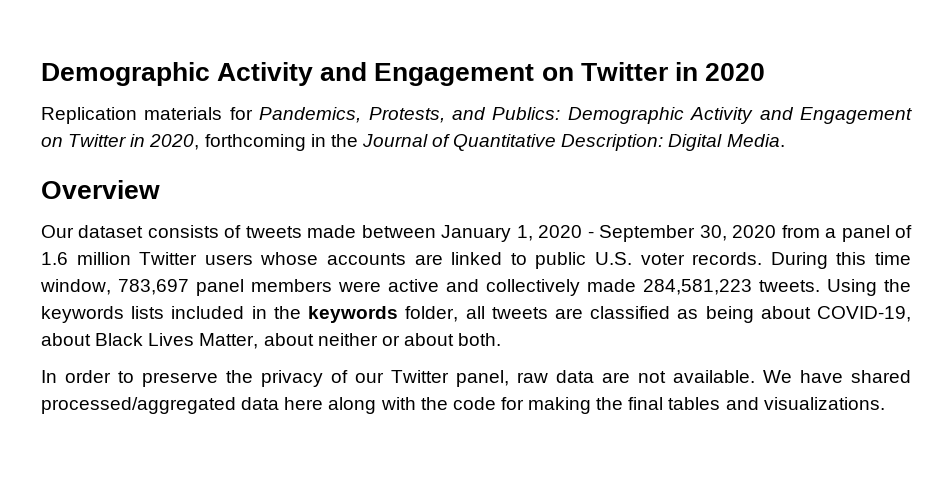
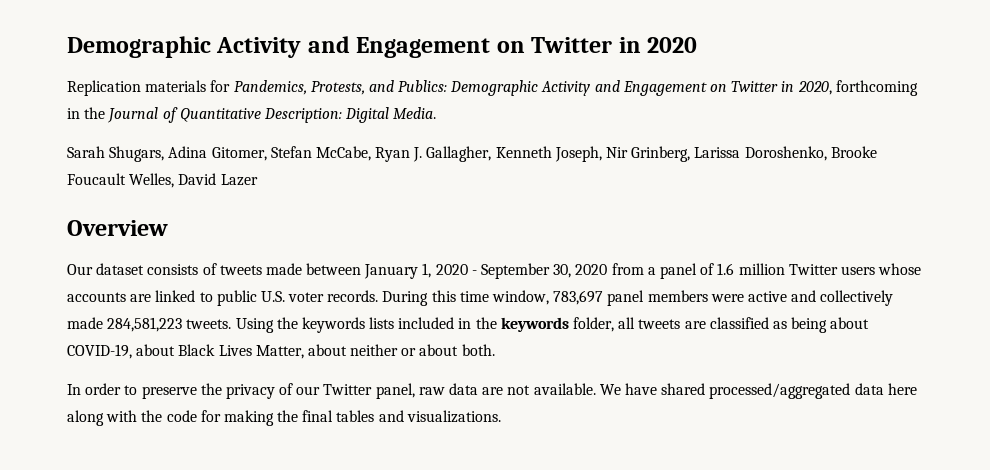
+ Sarah Shugars, Adina Gitomer, Stefan McCabe, Ryan J. Gallagher, Kenneth Joseph, Nir Grinberg, Larissa Doroshenko, Brooke Foucault Welles, David Lazer

